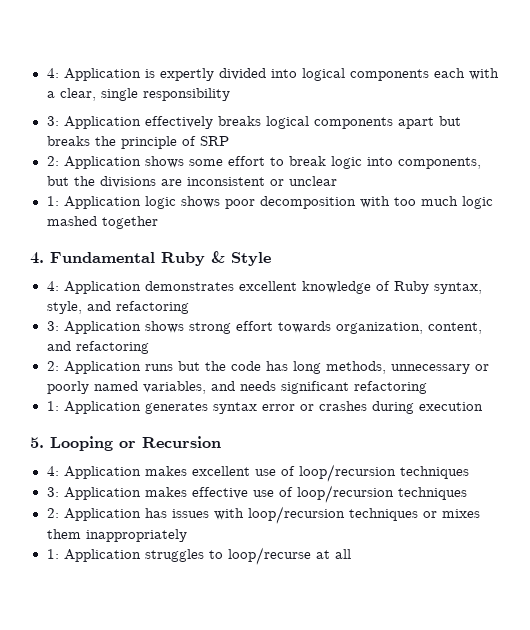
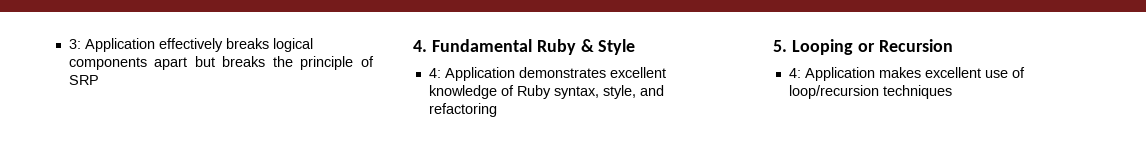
- 4: Application is expertly divided into logical components each with a clear, single responsibility
- 2: Application shows some effort to break logic into components, but the divisions are inconsistent or unclear
- 1: Application logic shows poor decomposition with too much logic mashed together
- 3: Application shows strong effort towards organization, content, and refactoring
- 2: Application runs but the code has long methods, unnecessary or poorly named variables, and needs significant refactoring
- 1: Application generates syntax error or crashes during execution
- 3: Application makes effective use of loop/recursion techniques
- 2: Application has issues with loop/recursion techniques or mixes them inappropriately
- 1: Application struggles to loop/recurse at all

